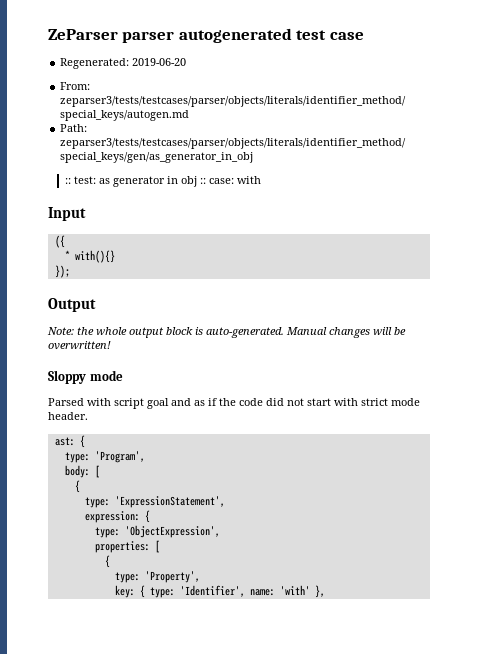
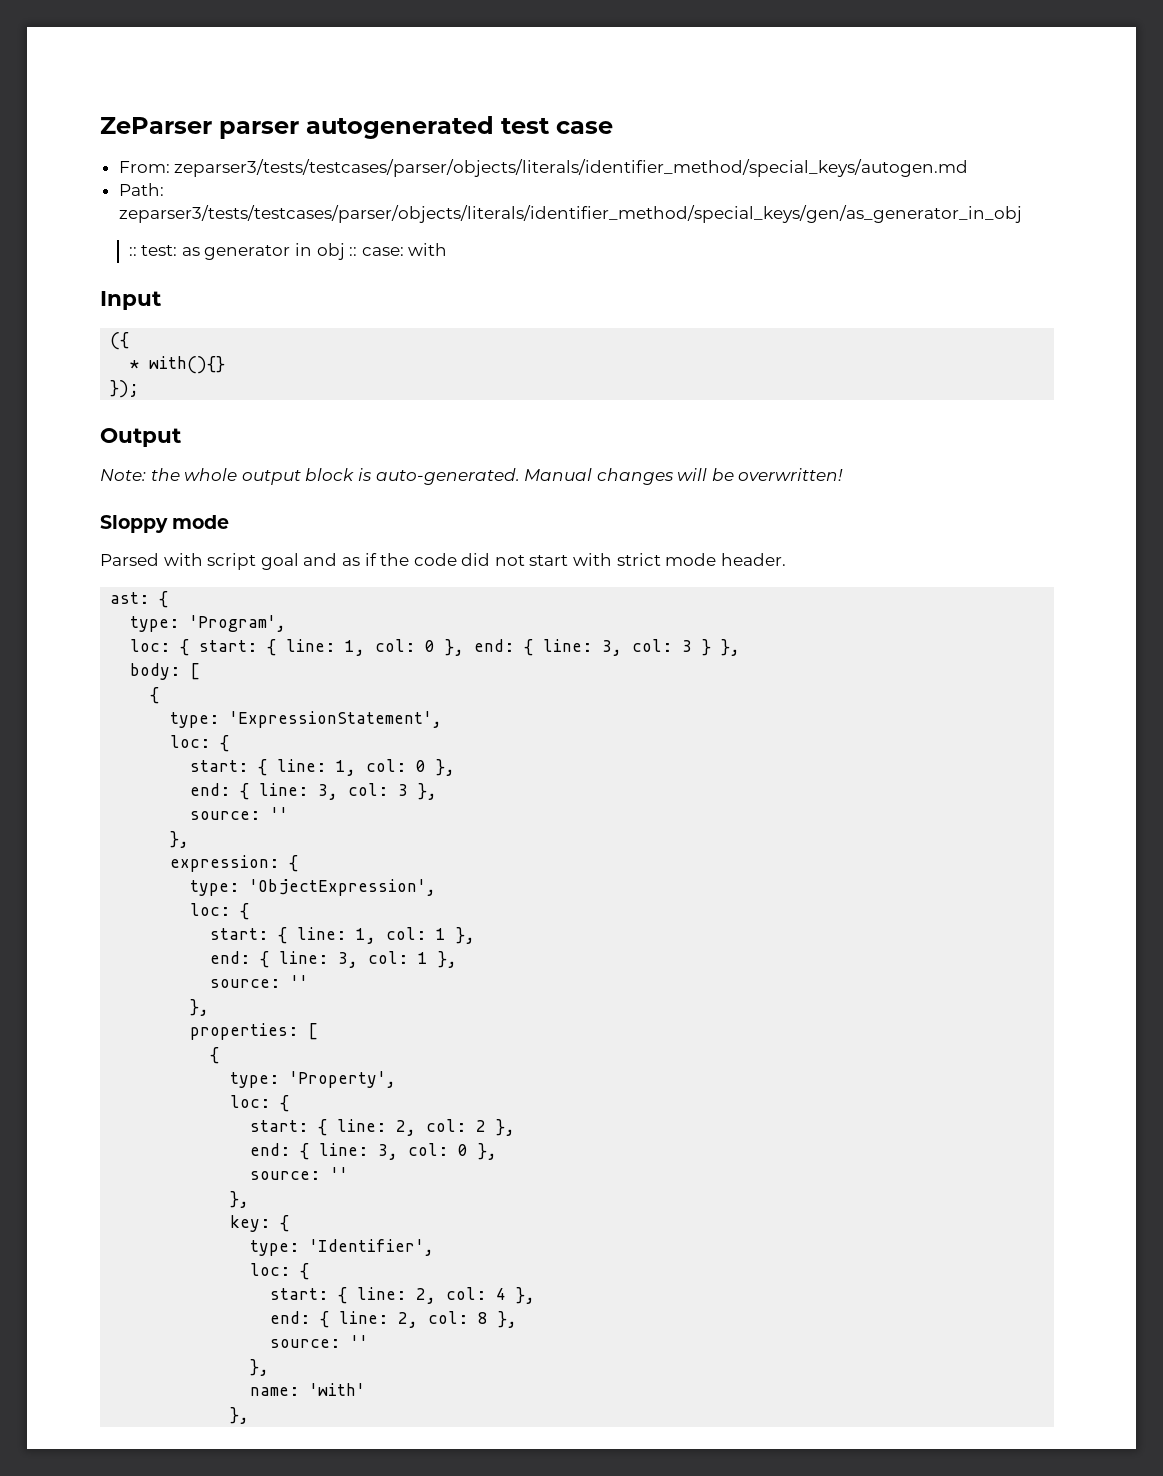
- Regenerated: 2019-06-20
+ loc: { start: { line: 1, col: 0 }, end: { line: 3, col: 3 } },
  type: 'ExpressionStatement',
+ loc: {
+ start: { line: 1, col: 0 },
+ end: { line: 3, col: 3 },
+ source: ''
+ },
  expression: {
  type: 'ObjectExpression',
+ loc: {
+ start: { line: 1, col: 1 },
+ end: { line: 3, col: 1 },
+ source: ''
+ },
  type: 'Property',
+ loc: {
+ start: { line: 2, col: 2 },
+ end: { line: 3, col: 0 },
+ source: ''
+ },
- key: { type: 'Identifier', name: 'with' },
+ key: {
+ type: 'Identifier',
+ loc: {
+ start: { line: 2, col: 4 },
+ end: { line: 2, col: 8 },
+ source: ''
+ },
+ name: 'with'
+ },

